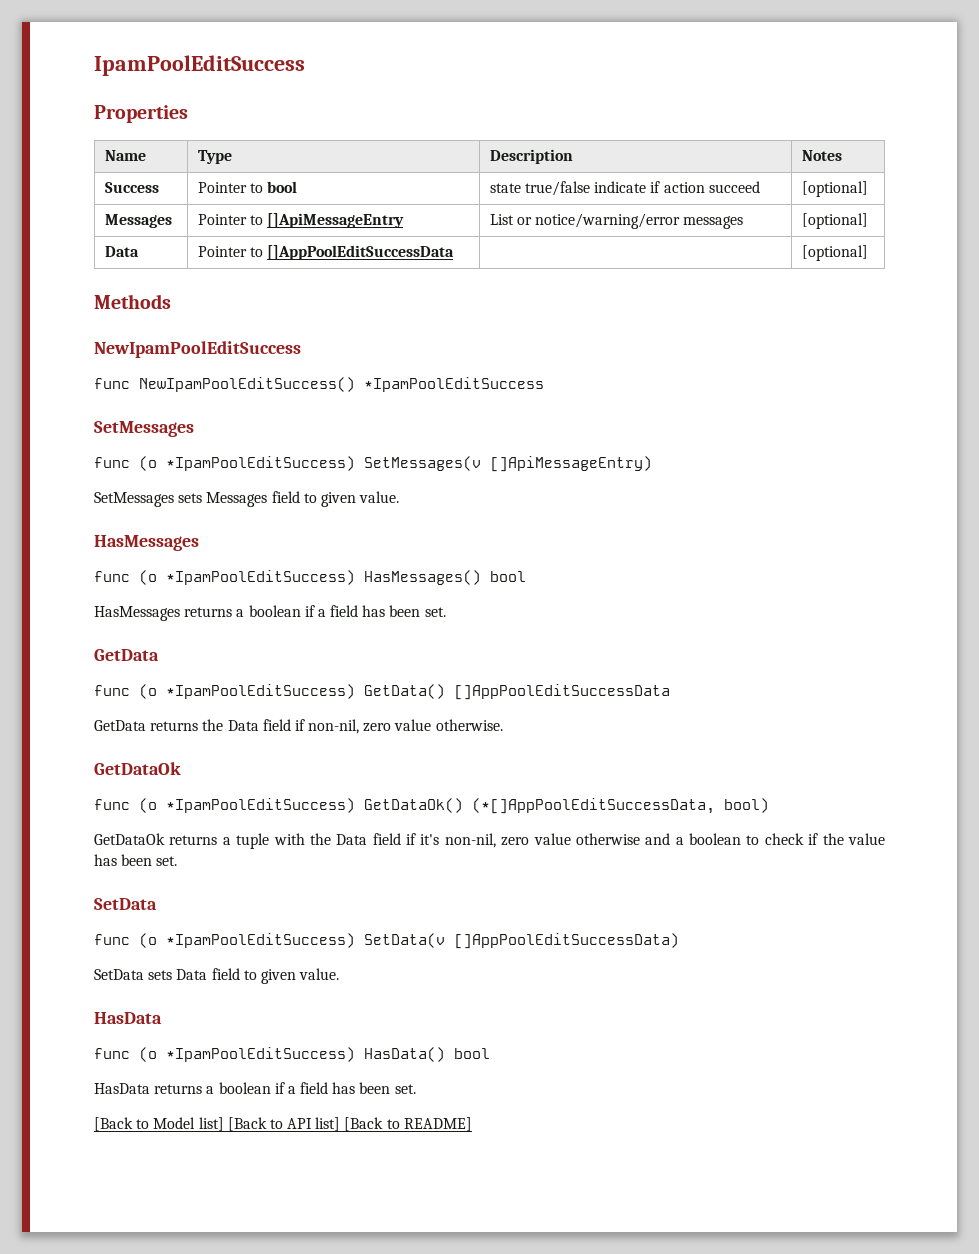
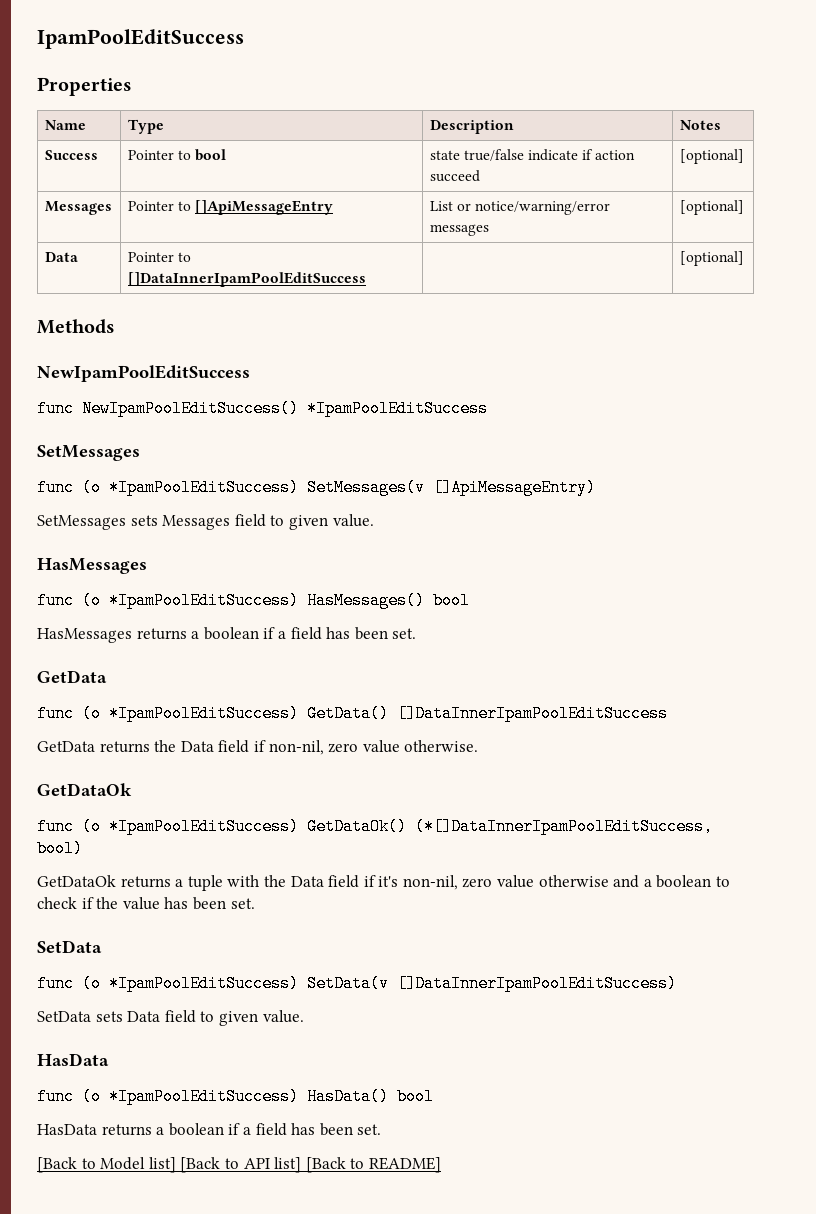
- Data | Pointer to []AppPoolEditSuccessData | | [optional]
+ Data | Pointer to []DataInnerIpamPoolEditSuccess | | [optional]
- func (o *IpamPoolEditSuccess) GetData() []AppPoolEditSuccessData
+ func (o *IpamPoolEditSuccess) GetData() []DataInnerIpamPoolEditSuccess
- func (o *IpamPoolEditSuccess) GetDataOk() (*[]AppPoolEditSuccessData, bool)
+ func (o *IpamPoolEditSuccess) GetDataOk() (*[]DataInnerIpamPoolEditSuccess, bool)
- func (o *IpamPoolEditSuccess) SetData(v []AppPoolEditSuccessData)
+ func (o *IpamPoolEditSuccess) SetData(v []DataInnerIpamPoolEditSuccess)

